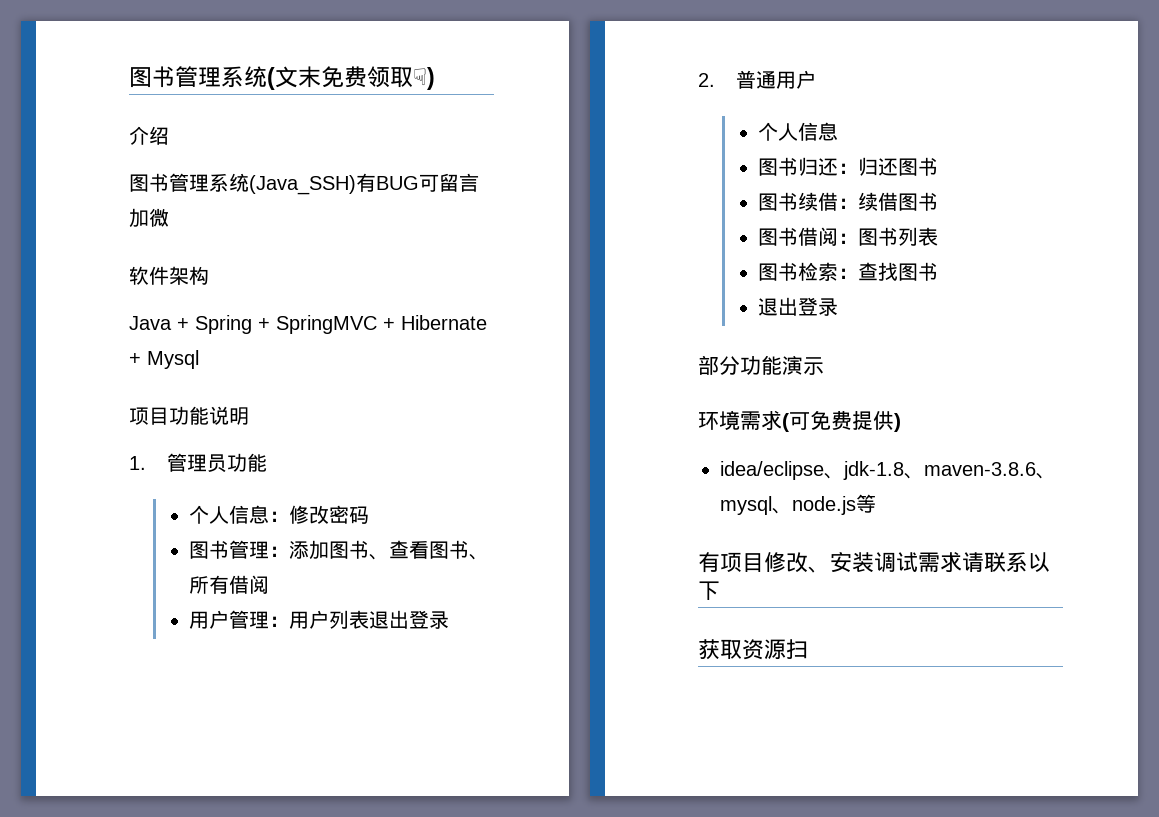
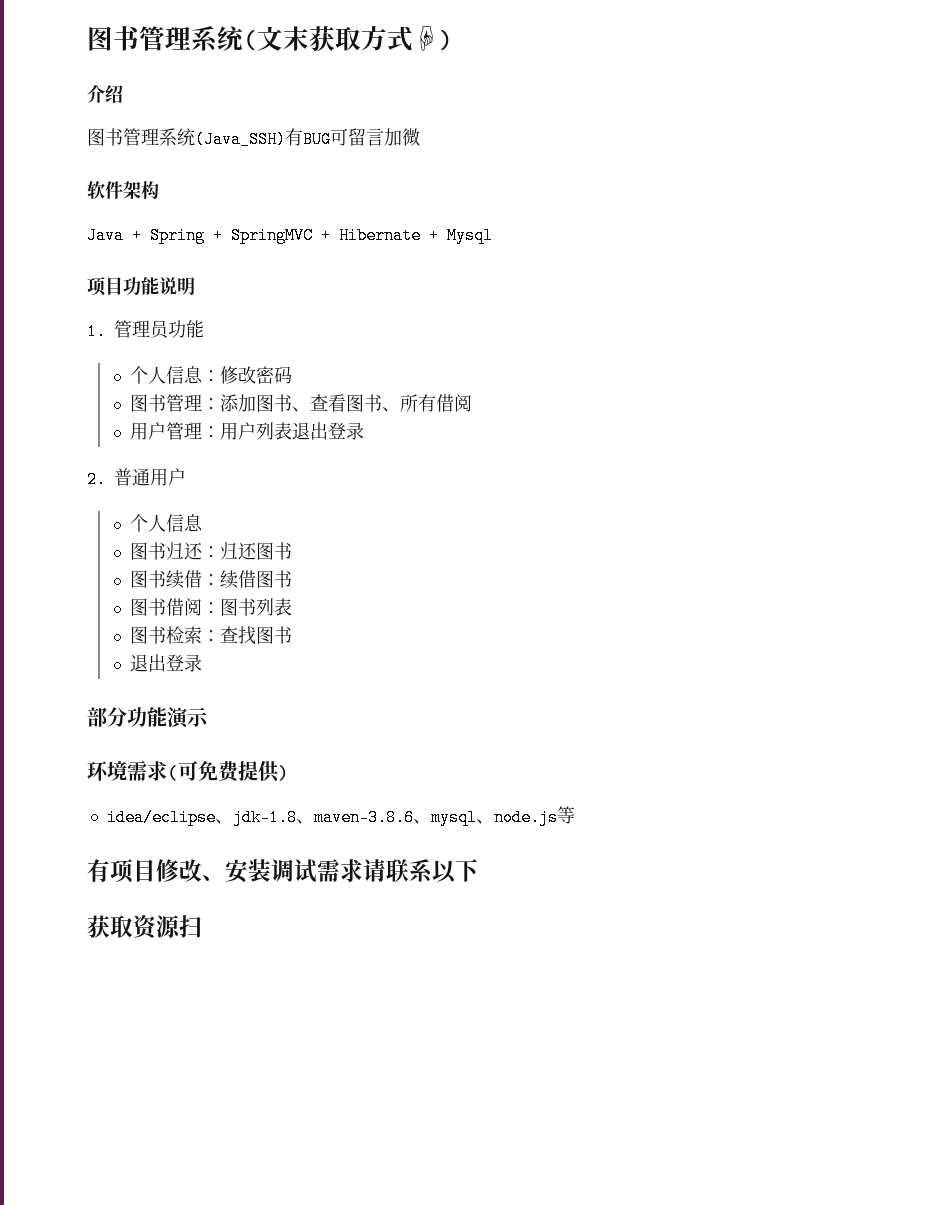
- 图书管理系统(文末免费领取☟)
+ 图书管理系统(文末获取方式☟)

